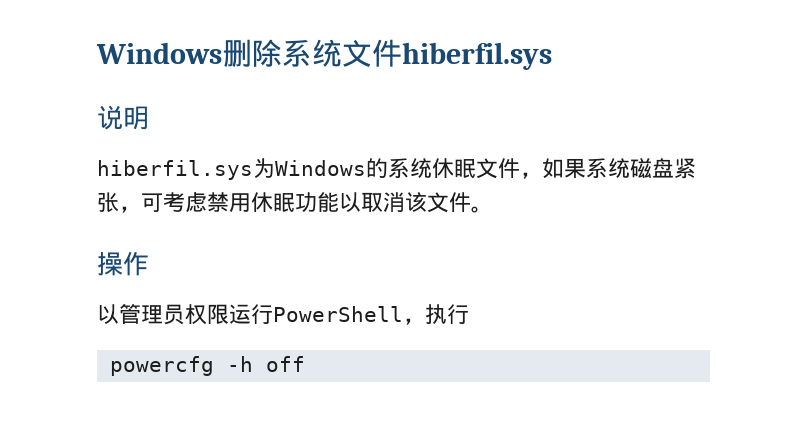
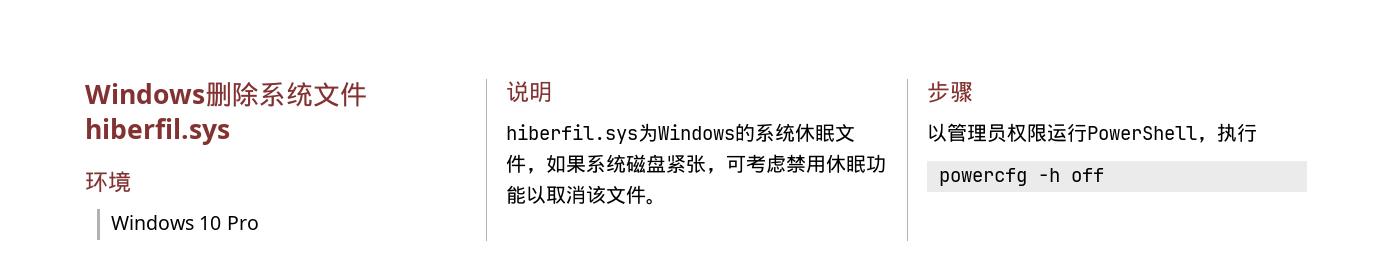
+ 环境
+ Windows 10 Pro
- 操作
+ 步骤

